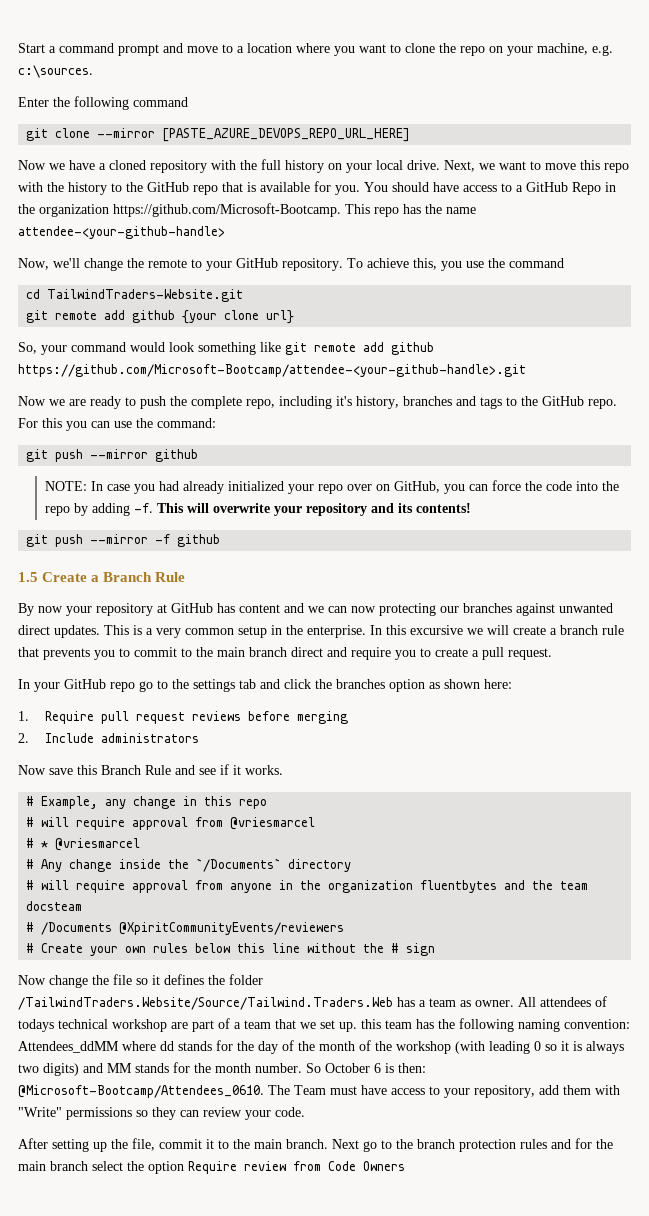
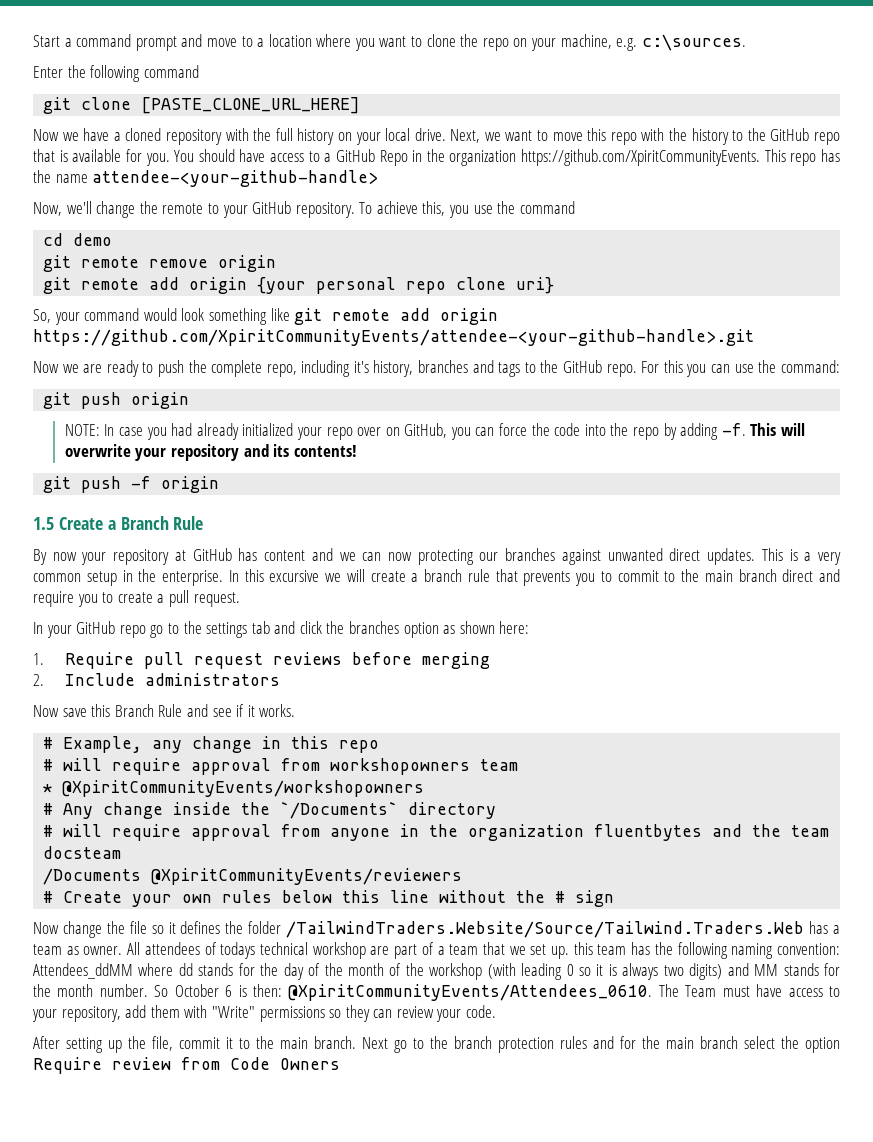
- git clone --mirror [PASTE_AZURE_DEVOPS_REPO_URL_HERE]
+ git clone [PASTE_CLONE_URL_HERE]
- You should have access to a GitHub Repo in the organization https://github.com/Microsoft-Bootcamp. This repo has the name attendee-<your-github-handle>
+ You should have access to a GitHub Repo in the organization https://github.com/XpiritCommunityEvents. This repo has the name attendee-<your-github-handle>
- cd TailwindTraders-Website.git
- git remote add github {your clone url}
+ cd demo
+ git remote remove origin
+ git remote add origin {your personal repo clone uri}
- So, your command would look something like git remote add github https://github.com/Microsoft-Bootcamp/attendee-<your-github-handle>.git
+ So, your command would look something like git remote add origin https://github.com/XpiritCommunityEvents/attendee-<your-github-handle>.git
- git push --mirror github
+ git push origin
- git push --mirror -f github
+ git push -f origin
- # will require approval from @vriesmarcel
- # * @vriesmarcel
+ # will require approval from workshopowners team
+ * @XpiritCommunityEvents/workshopowners
- # /Documents @XpiritCommunityEvents/reviewers
+ /Documents @XpiritCommunityEvents/reviewers
- So October 6 is then: @Microsoft-Bootcamp/Attendees_0610.
+ So October 6 is then: @XpiritCommunityEvents/Attendees_0610.

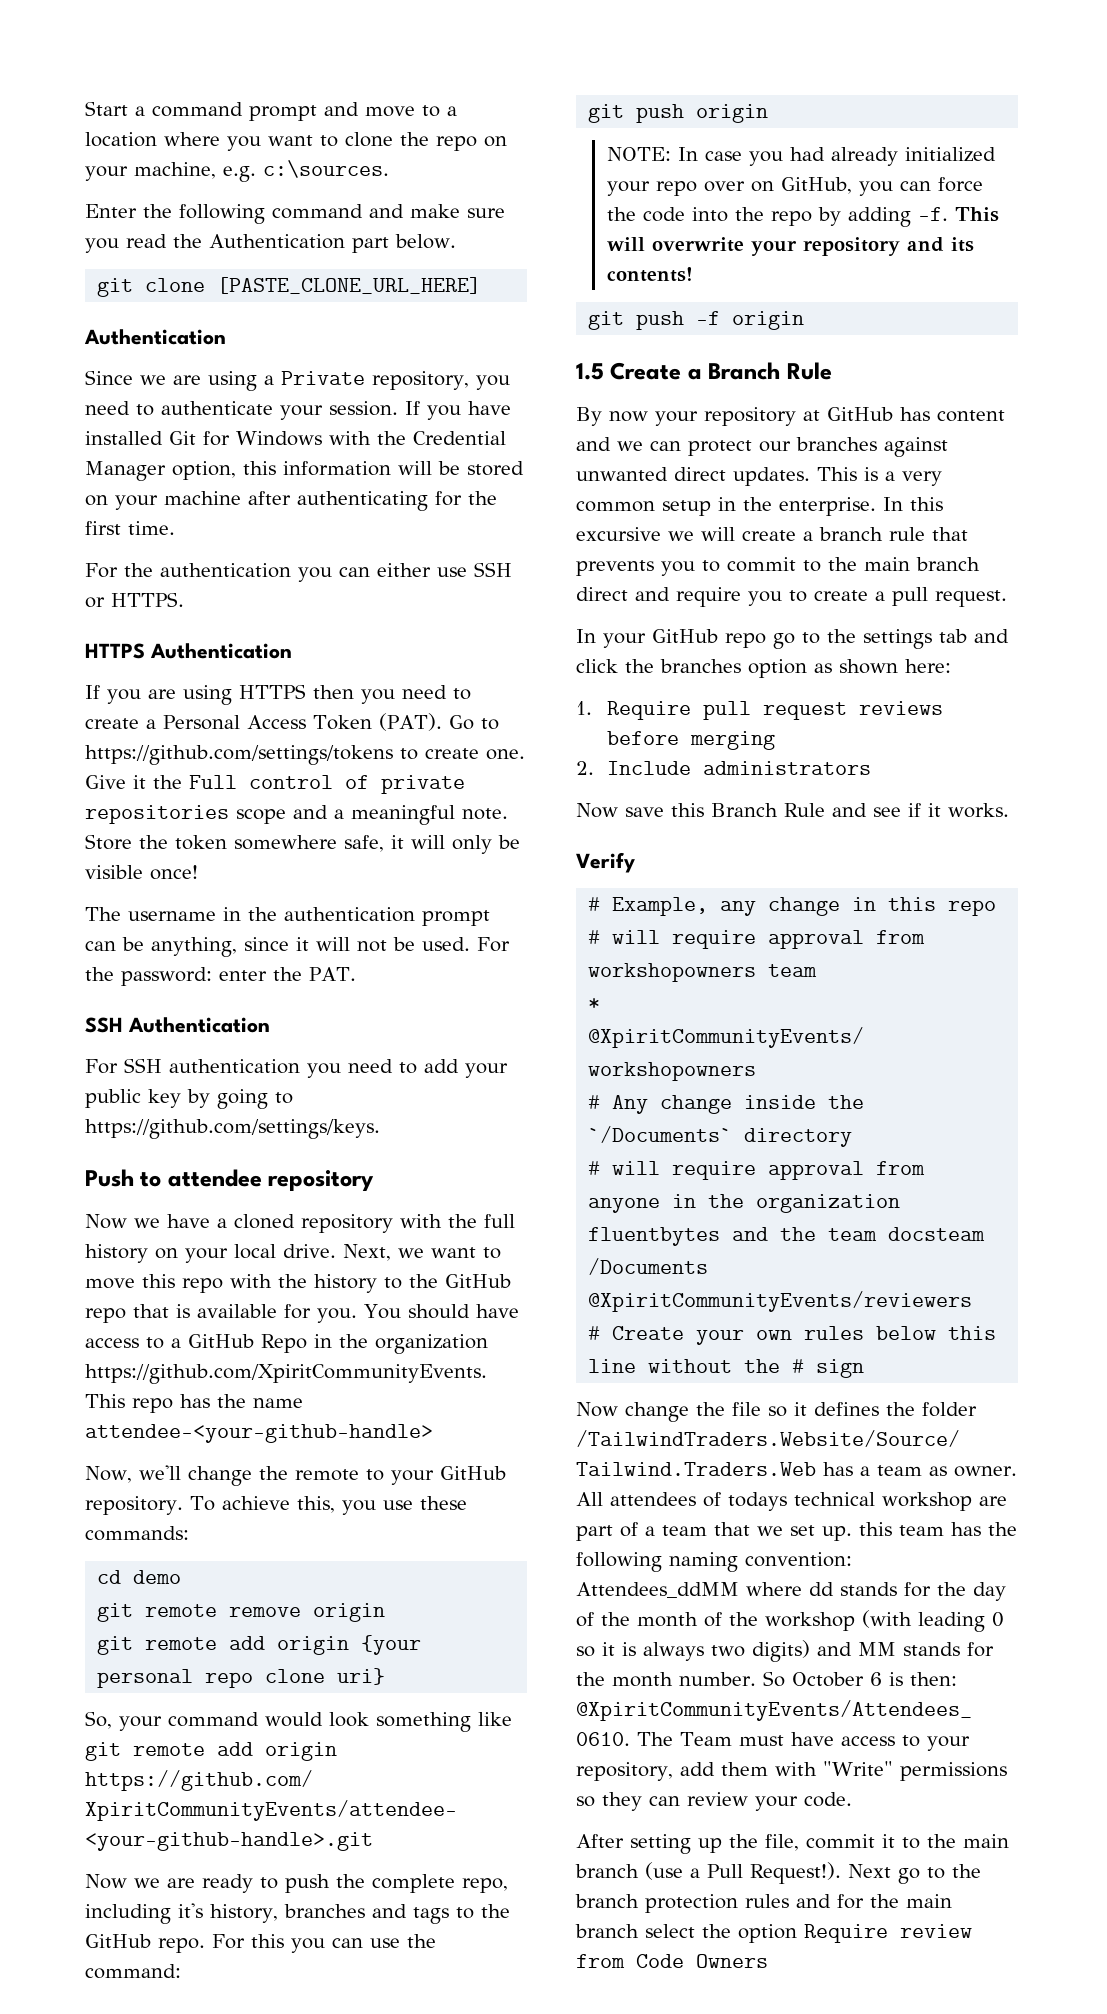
- Enter the following command
+ Enter the following command and make sure you read the Authentication part below.
  git clone [PASTE_CLONE_URL_HERE]
+ Authentication
+ Since we are using a Private repository, you need to authenticate your session. If you have installed Git for Windows with the Credential Manager option, this information will be stored on your machine after authenticating for the first time.
+ For the authentication you can either use SSH or HTTPS.
+ HTTPS Authentication
+ If you are using HTTPS then you need to create a Personal Access Token (PAT). Go to https://github.com/settings/tokens to create one. Give it the Full control of private repositories scope and a meaningful note. Store the token somewhere safe, it will only be visible once!
+ The username in the authentication prompt can be anything, since it will not be used. For the password: enter the PAT.
+ SSH Authentication
+ For SSH authentication you need to add your public key by going to https://github.com/settings/keys.
+ Push to attendee repository
- To achieve this, you use the command
+ To achieve this, you use these commands:
- By now your repository at GitHub has content and we can now protecting our branches against unwanted direct updates.
+ By now your repository at GitHub has content and we can protect our branches against unwanted direct updates.
+ Verify
- After setting up the file, commit it to the main branch.
+ After setting up the file, commit it to the main branch (use a Pull Request!).

